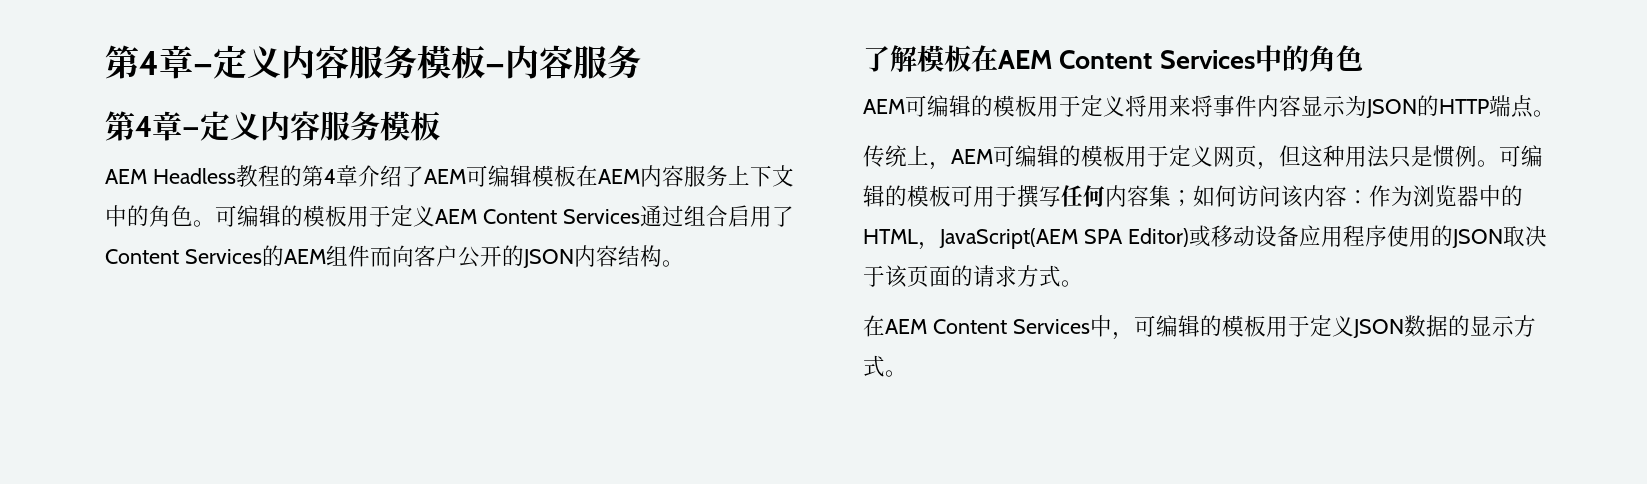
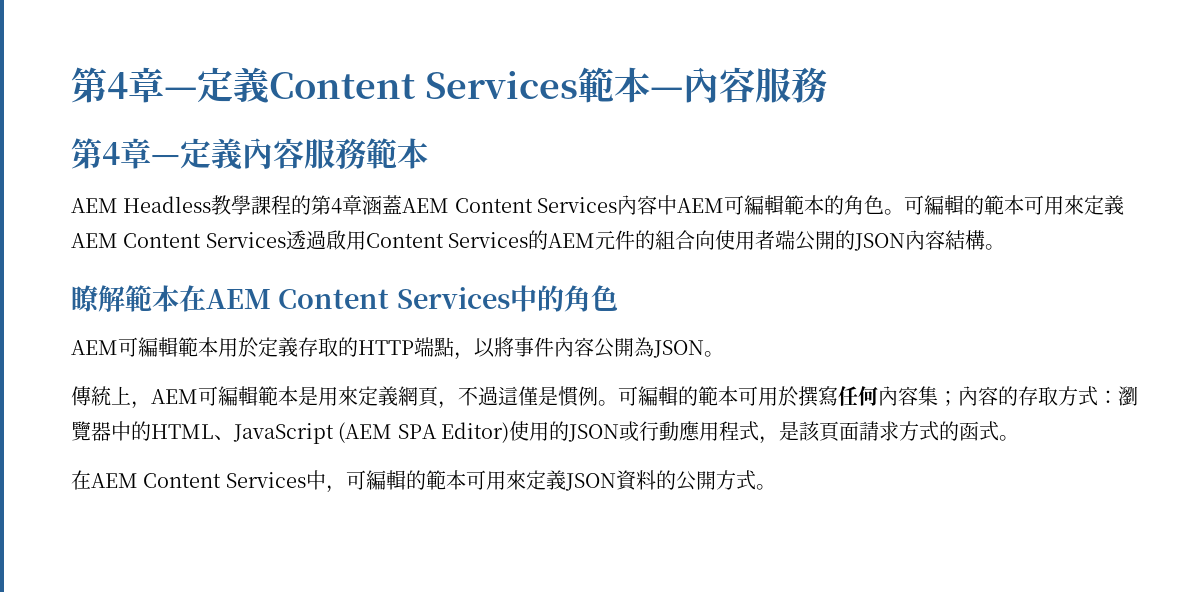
- 第4章—定义内容服务模板—内容服务
- 第4章—定义内容服务模板
+ 第4章—定義Content Services範本—內容服務
+ 第4章—定義內容服務範本
- AEM Headless教程的第4章介绍了AEM可编辑模板在AEM内容服务上下文中的角色。可编辑的模板用于定义AEM Content Services通过组合启用了Content Services的AEM组件而向客户公开的JSON内容结构。
- 了解模板在AEM Content Services中的角色
+ AEM Headless教學課程的第4章涵蓋AEM Content Services內容中AEM可編輯範本的角色。可編輯的範本可用來定義AEM Content Services透過啟用Content Services的AEM元件的組合向使用者端公開的JSON內容結構。
+ 瞭解範本在AEM Content Services中的角色
- AEM可编辑的模板用于定义将用来将事件内容显示为JSON的HTTP端点。
- 传统上，AEM可编辑的模板用于定义网页，但这种用法只是惯例。可编辑的模板可用于撰写任何内容集；如何访问该内容：作为浏览器中的HTML，JavaScript(AEM SPA Editor)或移动设备应用程序使用的JSON取决于该页面的请求方式。
+ AEM可編輯範本用於定義存取的HTTP端點，以將事件內容公開為JSON。
+ 傳統上，AEM可編輯範本是用來定義網頁，不過這僅是慣例。可編輯的範本可用於撰寫任何內容集；內容的存取方式：瀏覽器中的HTML、JavaScript (AEM SPA Editor)使用的JSON或行動應用程式，是該頁面請求方式的函式。
- 在AEM Content Services中，可编辑的模板用于定义JSON数据的显示方式。
+ 在AEM Content Services中，可編輯的範本可用來定義JSON資料的公開方式。

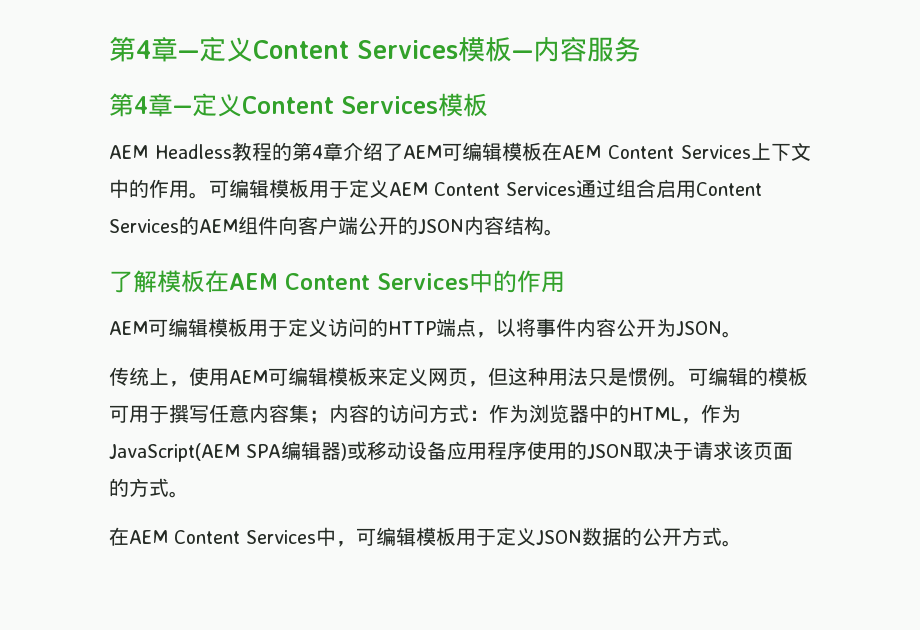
- 第4章—定義Content Services範本—內容服務
- 第4章—定義內容服務範本
+ 第4章—定义Content Services模板—内容服务
+ 第4章—定义Content Services模板
- AEM Headless教學課程的第4章涵蓋AEM Content Services內容中AEM可編輯範本的角色。可編輯的範本可用來定義AEM Content Services透過啟用Content Services的AEM元件的組合向使用者端公開的JSON內容結構。
- 瞭解範本在AEM Content Services中的角色
- AEM可編輯範本用於定義存取的HTTP端點，以將事件內容公開為JSON。
- 傳統上，AEM可編輯範本是用來定義網頁，不過這僅是慣例。可編輯的範本可用於撰寫任何內容集；內容的存取方式：瀏覽器中的HTML、JavaScript (AEM SPA Editor)使用的JSON或行動應用程式，是該頁面請求方式的函式。
+ AEM Headless教程的第4章介绍了AEM可编辑模板在AEM Content Services上下文中的作用。可编辑模板用于定义AEM Content Services通过组合启用Content Services的AEM组件向客户端公开的JSON内容结构。
+ 了解模板在AEM Content Services中的作用
+ AEM可编辑模板用于定义访问的HTTP端点，以将事件内容公开为JSON。
+ 传统上，使用AEM可编辑模板来定义网页，但这种用法只是惯例。可编辑的模板可用于撰写任意内容集；内容的访问方式：作为浏览器中的HTML，作为JavaScript(AEM SPA编辑器)或移动设备应用程序使用的JSON取决于请求该页面的方式。
- 在AEM Content Services中，可編輯的範本可用來定義JSON資料的公開方式。
+ 在AEM Content Services中，可编辑模板用于定义JSON数据的公开方式。

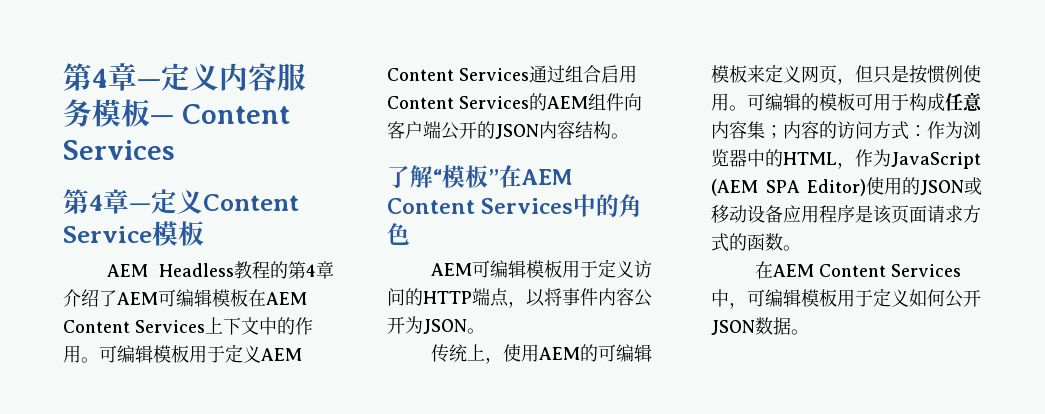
- 第4章—定义Content Services模板—内容服务
- 第4章—定义Content Services模板
+ 第4章—定义内容服务模板— Content Services
+ 第4章—定义Content Service模板
- 了解模板在AEM Content Services中的作用
+ 了解“模板”在AEM Content Services中的角色
- 传统上，使用AEM可编辑模板来定义网页，但这种用法只是惯例。
+ 传统上，使用AEM的可编辑模板来定义网页，但只是按惯例使用。
- 可编辑的模板可用于撰写任意内容集；内容的访问方式：作为浏览器中的HTML，作为JavaScript(AEM SPA编辑器)或移动设备应用程序使用的JSON取决于请求该页面的方式。
+ 可编辑的模板可用于构成任意内容集；内容的访问方式：作为浏览器中的HTML，作为JavaScript (AEM SPA Editor)使用的JSON或移动设备应用程序是该页面请求方式的函数。
- 在AEM Content Services中，可编辑模板用于定义JSON数据的公开方式。
+ 在AEM Content Services中，可编辑模板用于定义如何公开JSON数据。

